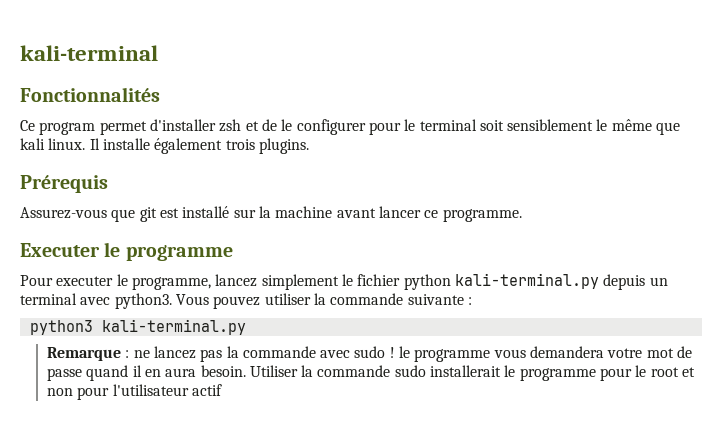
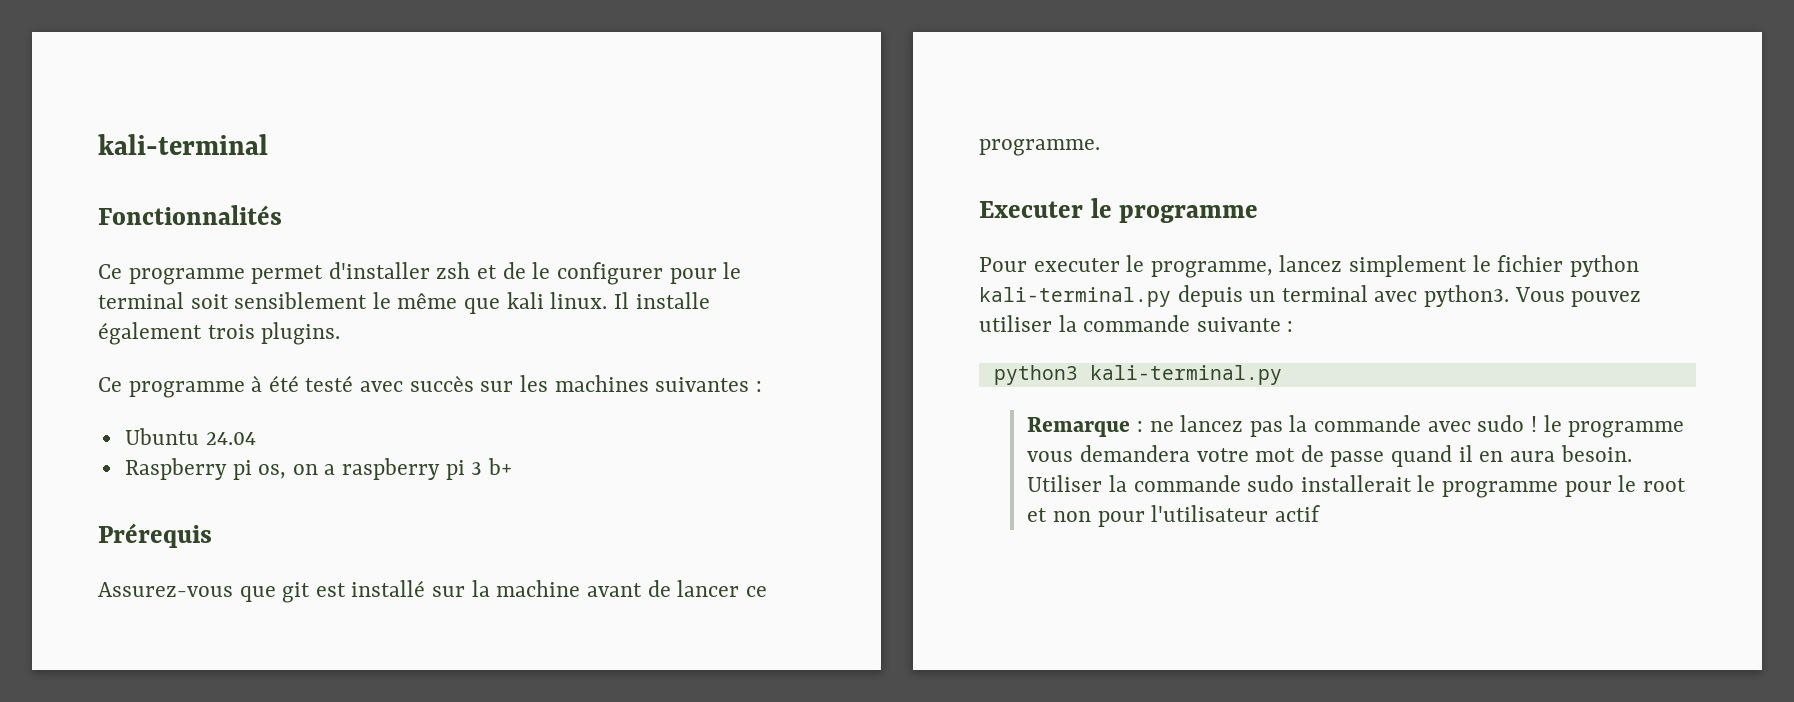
- Ce program permet d'installer zsh et de le configurer pour le terminal soit sensiblement le même que kali linux.
+ Ce programme permet d'installer zsh et de le configurer pour le terminal soit sensiblement le même que kali linux.
+ Ce programme à été testé avec succès sur les machines suivantes :
+ Ubuntu 24.04
+ Raspberry pi os, on a raspberry pi 3 b+
- Assurez-vous que git est installé sur la machine avant lancer ce programme.
+ Assurez-vous que git est installé sur la machine avant de lancer ce programme.

